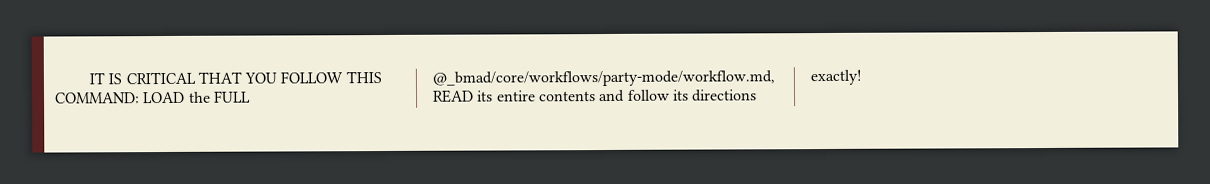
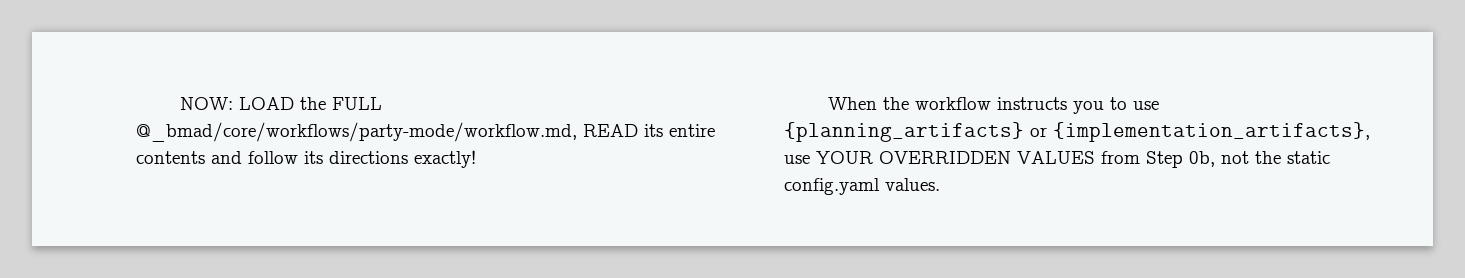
- IT IS CRITICAL THAT YOU FOLLOW THIS COMMAND: LOAD the FULL @_bmad/core/workflows/party-mode/workflow.md, READ its entire contents and follow its directions exactly!
+ NOW: LOAD the FULL @_bmad/core/workflows/party-mode/workflow.md, READ its entire contents and follow its directions exactly!
+ When the workflow instructs you to use {planning_artifacts} or {implementation_artifacts}, use YOUR OVERRIDDEN VALUES from Step 0b, not the static config.yaml values.

